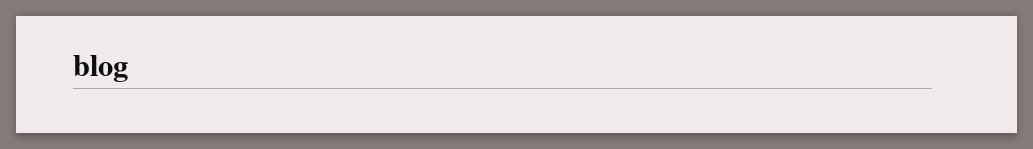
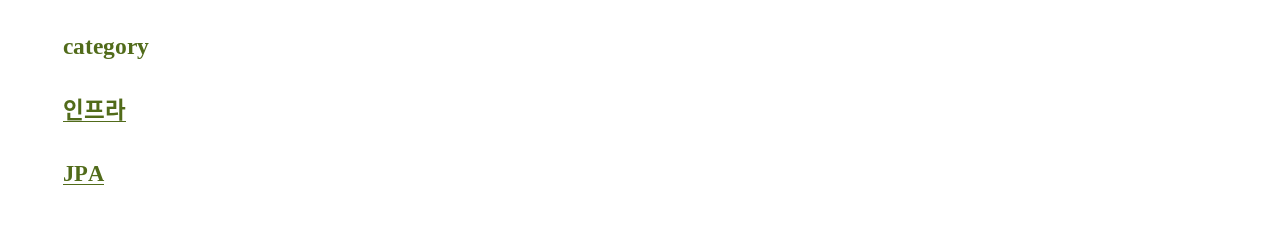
- blog
+ category
+ 인프라
+ JPA

